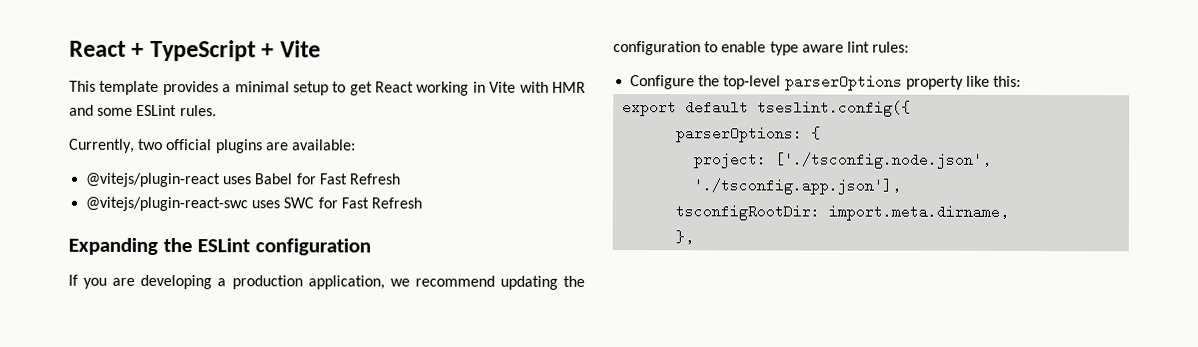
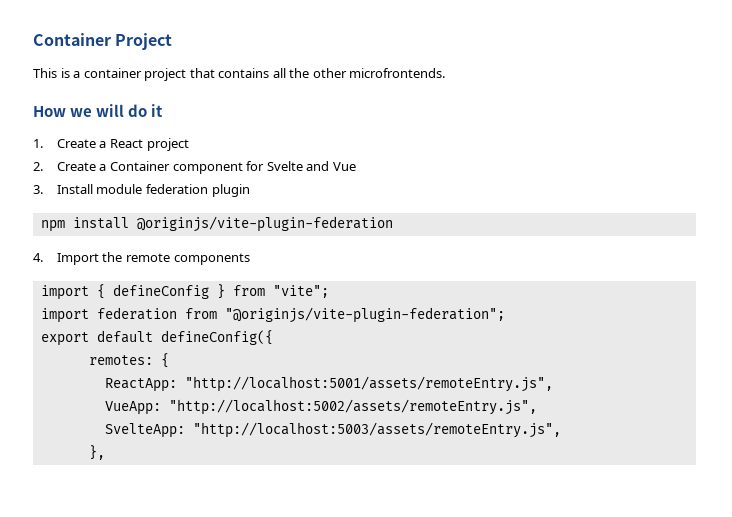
- React + TypeScript + Vite
- This template provides a minimal setup to get React working in Vite with HMR and some ESLint rules.
- Currently, two official plugins are available:
- @vitejs/plugin-react uses Babel for Fast Refresh
- @vitejs/plugin-react-swc uses SWC for Fast Refresh
- Expanding the ESLint configuration
- If you are developing a production application, we recommend updating the configuration to enable type aware lint rules:
- Configure the top-level parserOptions property like this:
+ Container Project
+ This is a container project that contains all the other microfrontends.
+ How we will do it
+ 1. Create a React project
+ 2. Create a Container component for Svelte and Vue
+ 3. Install module federation plugin
+ npm install @originjs/vite-plugin-federation
+ 4. Import the remote components
+ import { defineConfig } from "vite";
+ import federation from "@originjs/vite-plugin-federation";
- export default tseslint.config({
- parserOptions: {
+ export default defineConfig({
+ remotes: {
- project: ['./tsconfig.node.json', './tsconfig.app.json'],
- tsconfigRootDir: import.meta.dirname,
+ ReactApp: "http://localhost:5001/assets/remoteEntry.js",
+ VueApp: "http://localhost:5002/assets/remoteEntry.js",
+ SvelteApp: "http://localhost:5003/assets/remoteEntry.js",

